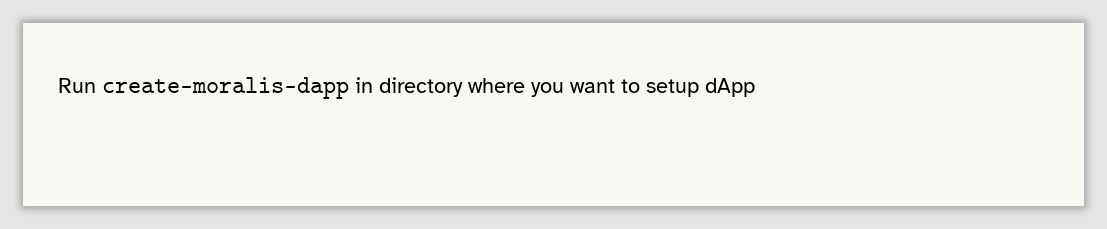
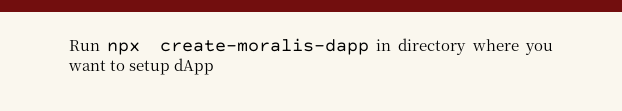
- Run create-moralis-dapp in directory where you want to setup dApp
+ Run npx create-moralis-dapp in directory where you want to setup dApp

